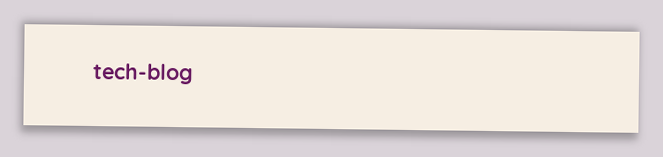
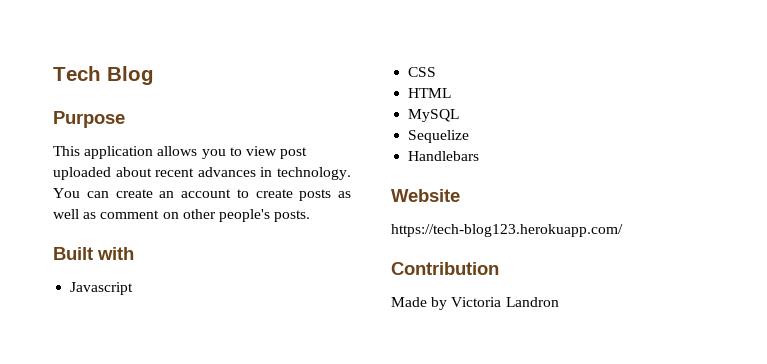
- tech-blog
+ Tech Blog
+ Purpose
+ This application allows you to view post uploaded about recent advances in technology. You can create an account to create posts as well as comment on other people's posts.
+ Built with
+ Javascript
+ CSS
+ HTML
+ MySQL
+ Sequelize
+ Handlebars
+ Website
+ https://tech-blog123.herokuapp.com/
+ Contribution
+ Made by Victoria Landron

